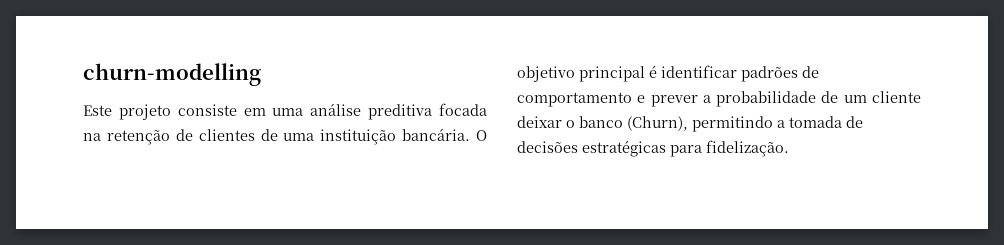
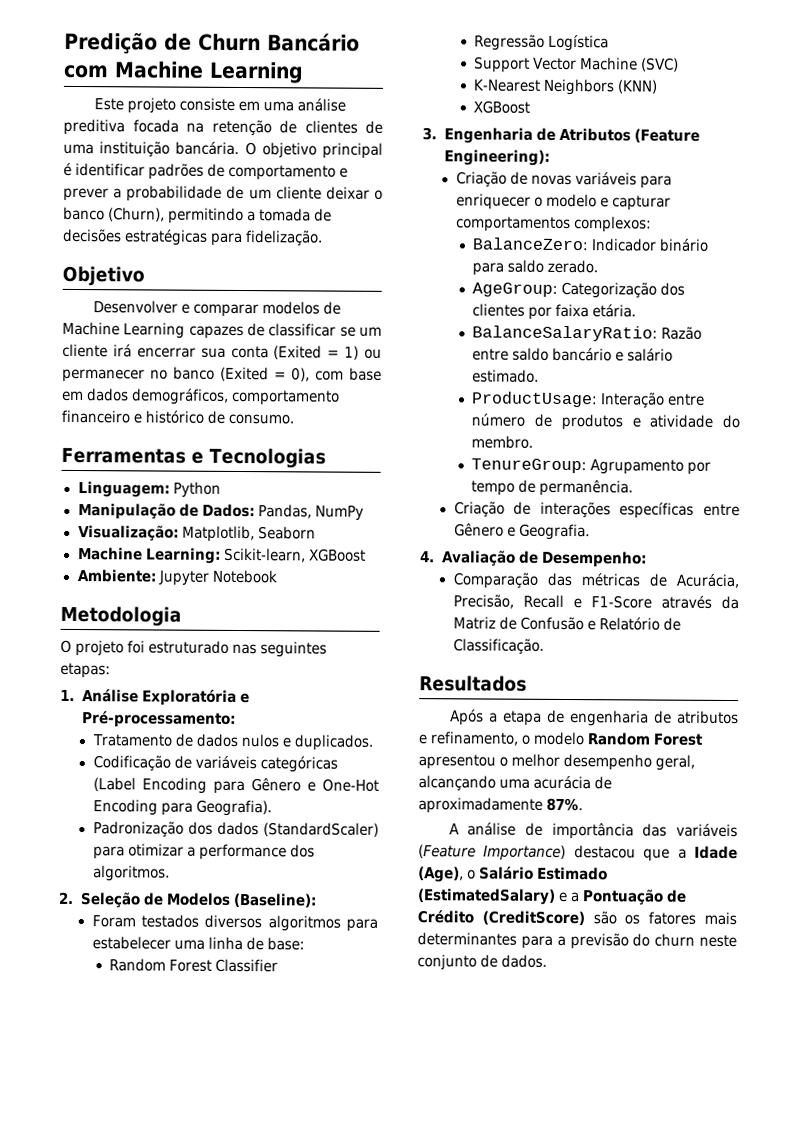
- churn-modelling
+ Predição de Churn Bancário com Machine Learning
+ Objetivo
+ Desenvolver e comparar modelos de Machine Learning capazes de classificar se um cliente irá encerrar sua conta (Exited = 1) ou permanecer no banco (Exited = 0), com base em dados demográficos, comportamento financeiro e histórico de consumo.
+ Ferramentas e Tecnologias
+ Linguagem: Python
+ Manipulação de Dados: Pandas, NumPy
+ Visualização: Matplotlib, Seaborn
+ Machine Learning: Scikit-learn, XGBoost
+ Ambiente: Jupyter Notebook
+ Metodologia
+ O projeto foi estruturado nas seguintes etapas:
+ 1. Análise Exploratória e Pré-processamento:
+ Tratamento de dados nulos e duplicados.
+ Codificação de variáveis categóricas (Label Encoding para Gênero e One-Hot Encoding para Geografia).
+ Padronização dos dados (StandardScaler) para otimizar a performance dos algoritmos.
+ 2. Seleção de Modelos (Baseline):
+ Foram testados diversos algoritmos para estabelecer uma linha de base:
+ Random Forest Classifier
+ Regressão Logística
+ Support Vector Machine (SVC)
+ K-Nearest Neighbors (KNN)
+ XGBoost
+ 3. Engenharia de Atributos (Feature Engineering):
+ Criação de novas variáveis para enriquecer o modelo e capturar comportamentos complexos:
+ BalanceZero: Indicador binário para saldo zerado.
+ AgeGroup: Categorização dos clientes por faixa etária.
+ BalanceSalaryRatio: Razão entre saldo bancário e salário estimado.
+ ProductUsage: Interação entre número de produtos e atividade do membro.
+ TenureGroup: Agrupamento por tempo de permanência.
+ Criação de interações específicas entre Gênero e Geografia.
+ 4. Avaliação de Desempenho:
+ Comparação das métricas de Acurácia, Precisão, Recall e F1-Score através da Matriz de Confusão e Relatório de Classificação.
+ Resultados
+ Após a etapa de engenharia de atributos e refinamento, o modelo Random Forest apresentou o melhor desempenho geral, alcançando uma acurácia de aproximadamente 87%.
+ A análise de importância das variáveis (Feature Importance) destacou que a Idade (Age), o Salário Estimado (EstimatedSalary) e a Pontuação de Crédito (CreditScore) são os fatores mais determinantes para a previsão do churn neste conjunto de dados.

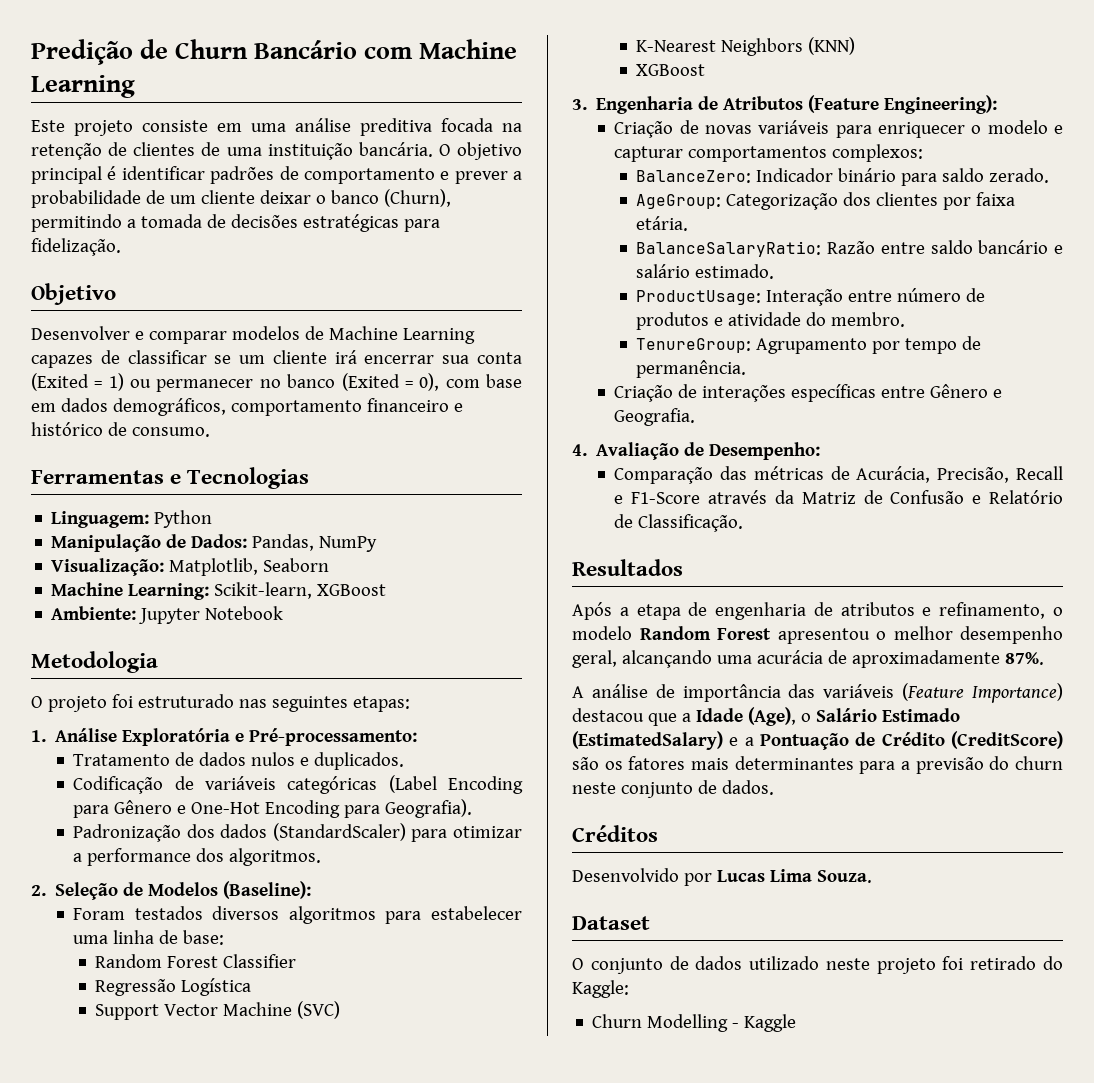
+ Créditos
+ Desenvolvido por Lucas Lima Souza.
+ Dataset
+ O conjunto de dados utilizado neste projeto foi retirado do Kaggle:
+ Churn Modelling - Kaggle

